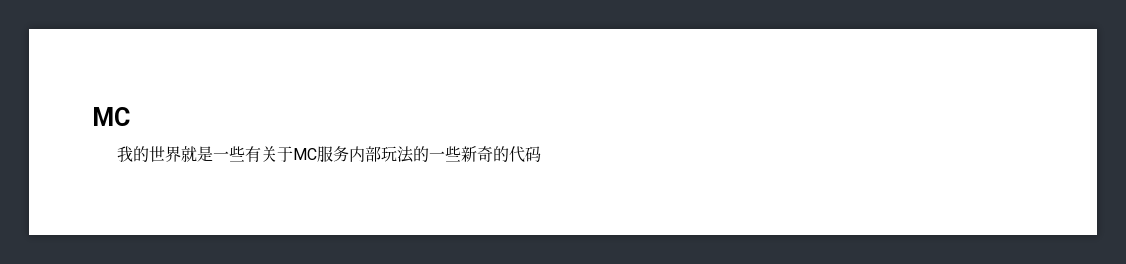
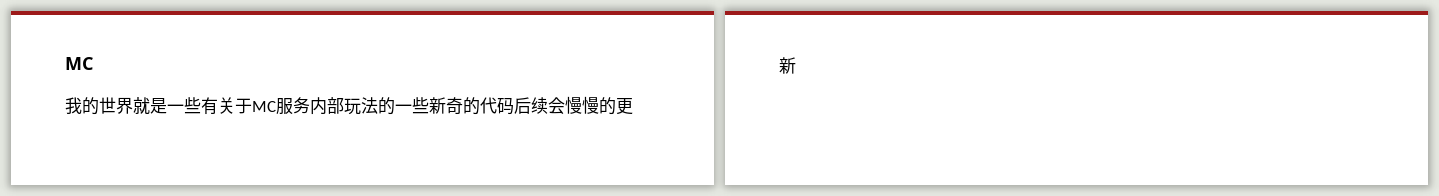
- 我的世界就是一些有关于MC服务内部玩法的一些新奇的代码
+ 我的世界就是一些有关于MC服务内部玩法的一些新奇的代码后续会慢慢的更新

